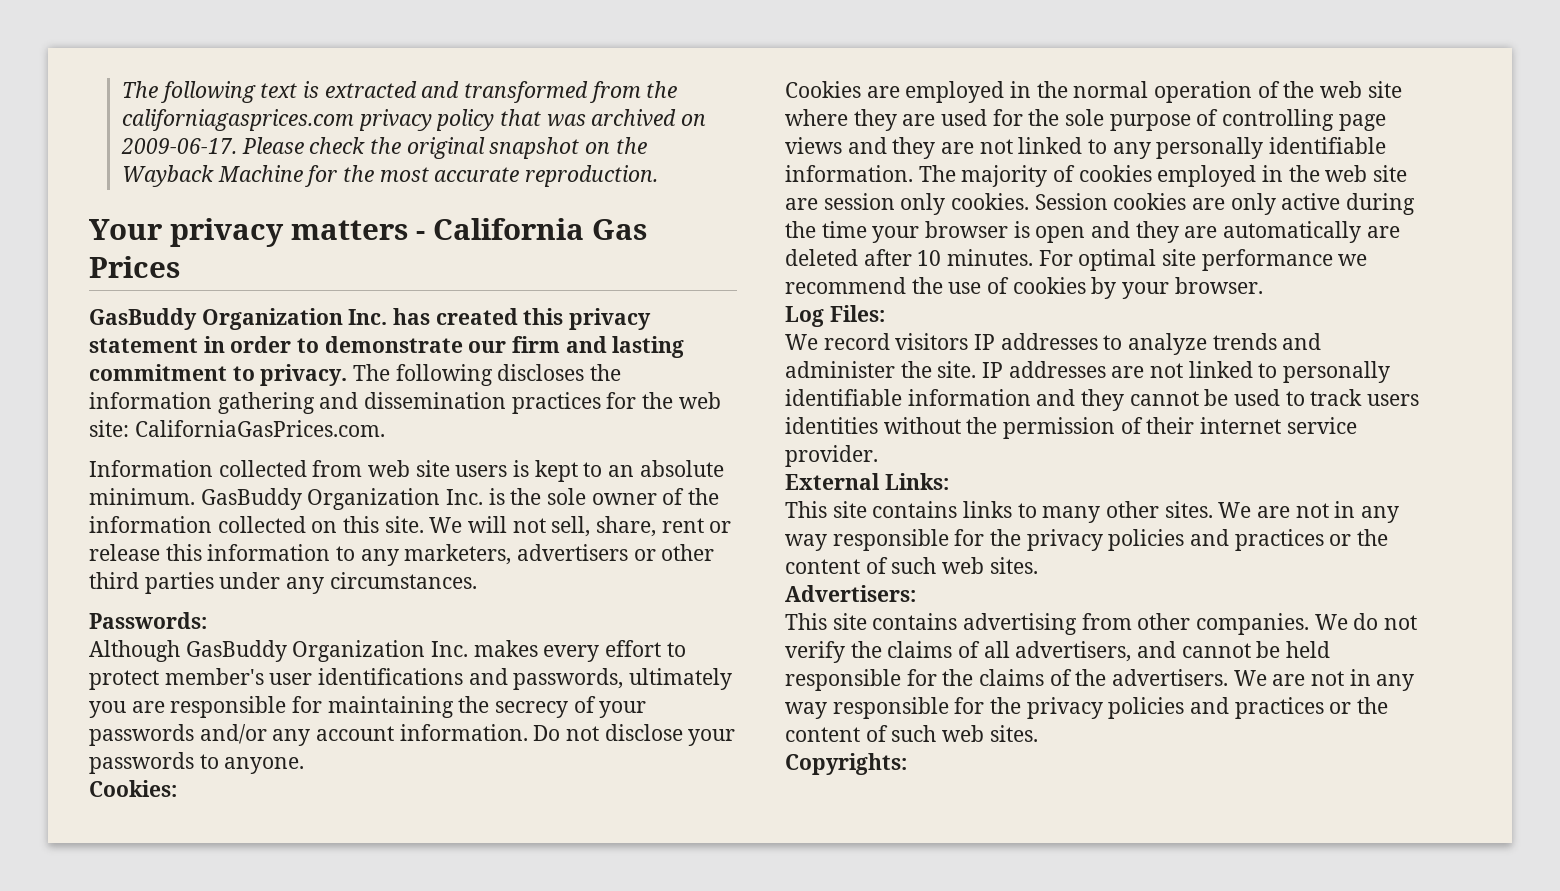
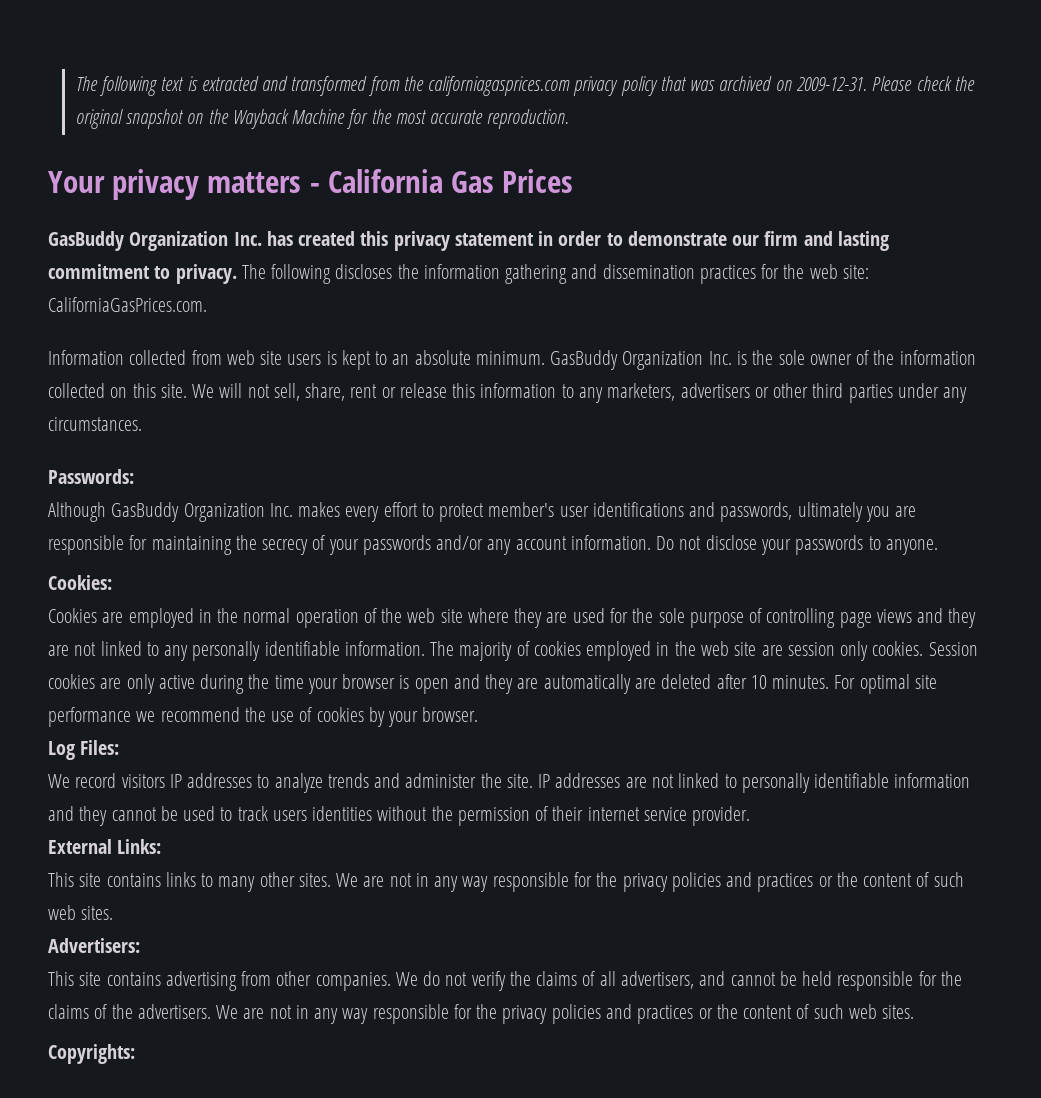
- The following text is extracted and transformed from the californiagasprices.com privacy policy that was archived on 2009-06-17.
+ The following text is extracted and transformed from the californiagasprices.com privacy policy that was archived on 2009-12-31.

